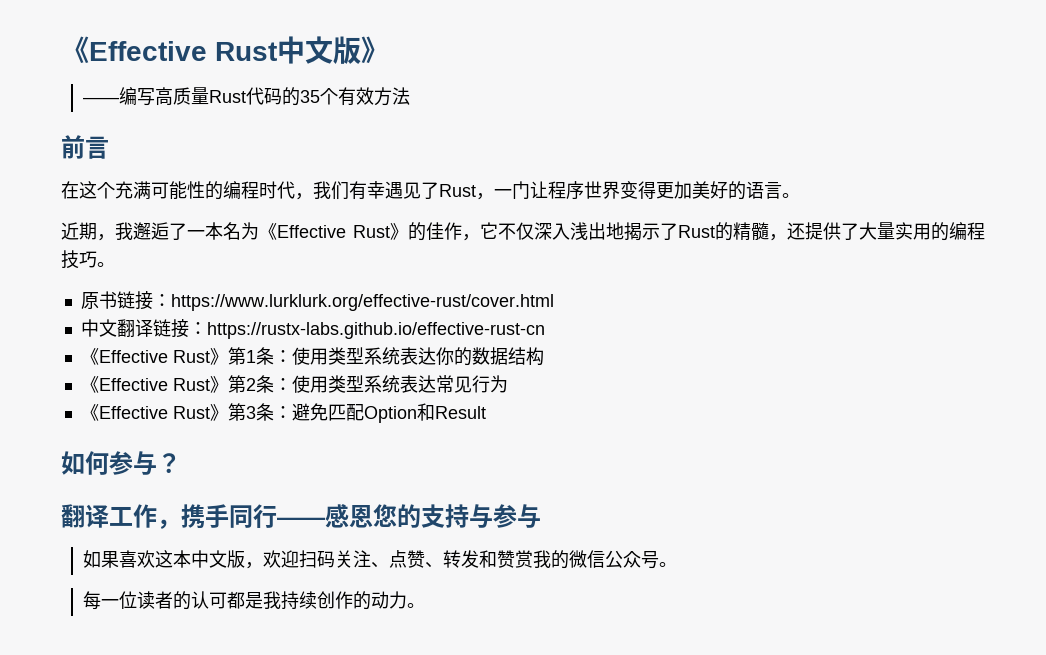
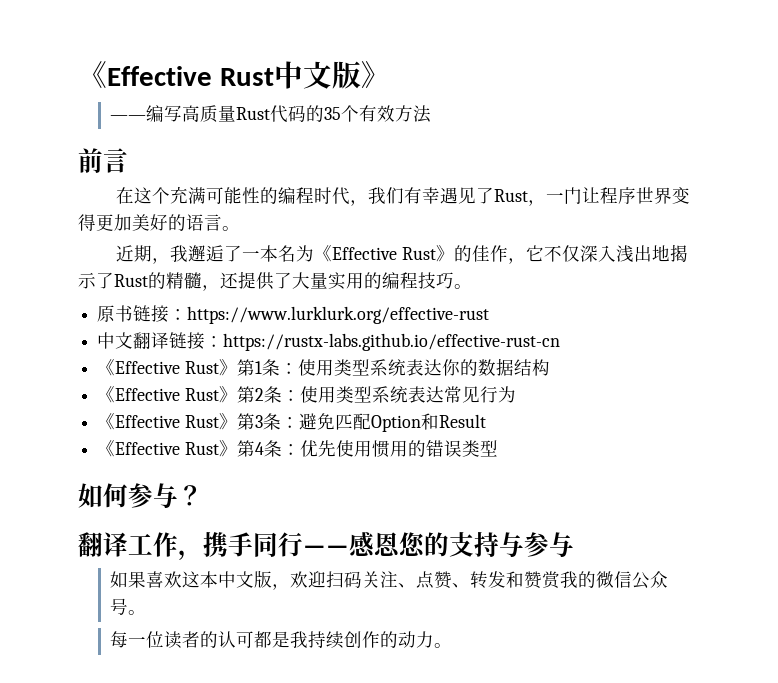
- 原书链接：https://www.lurklurk.org/effective-rust/cover.html
+ 原书链接：https://www.lurklurk.org/effective-rust
+ 《Effective Rust》第4条：优先使用惯用的错误类型

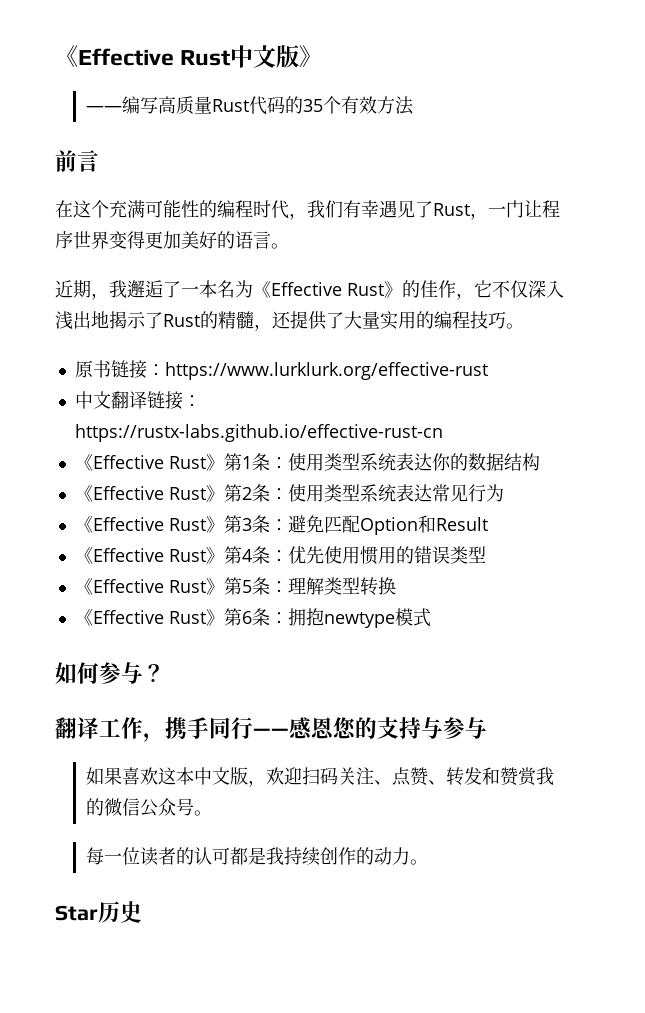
+ 《Effective Rust》第5条：理解类型转换
+ 《Effective Rust》第6条：拥抱newtype模式
+ Star历史

